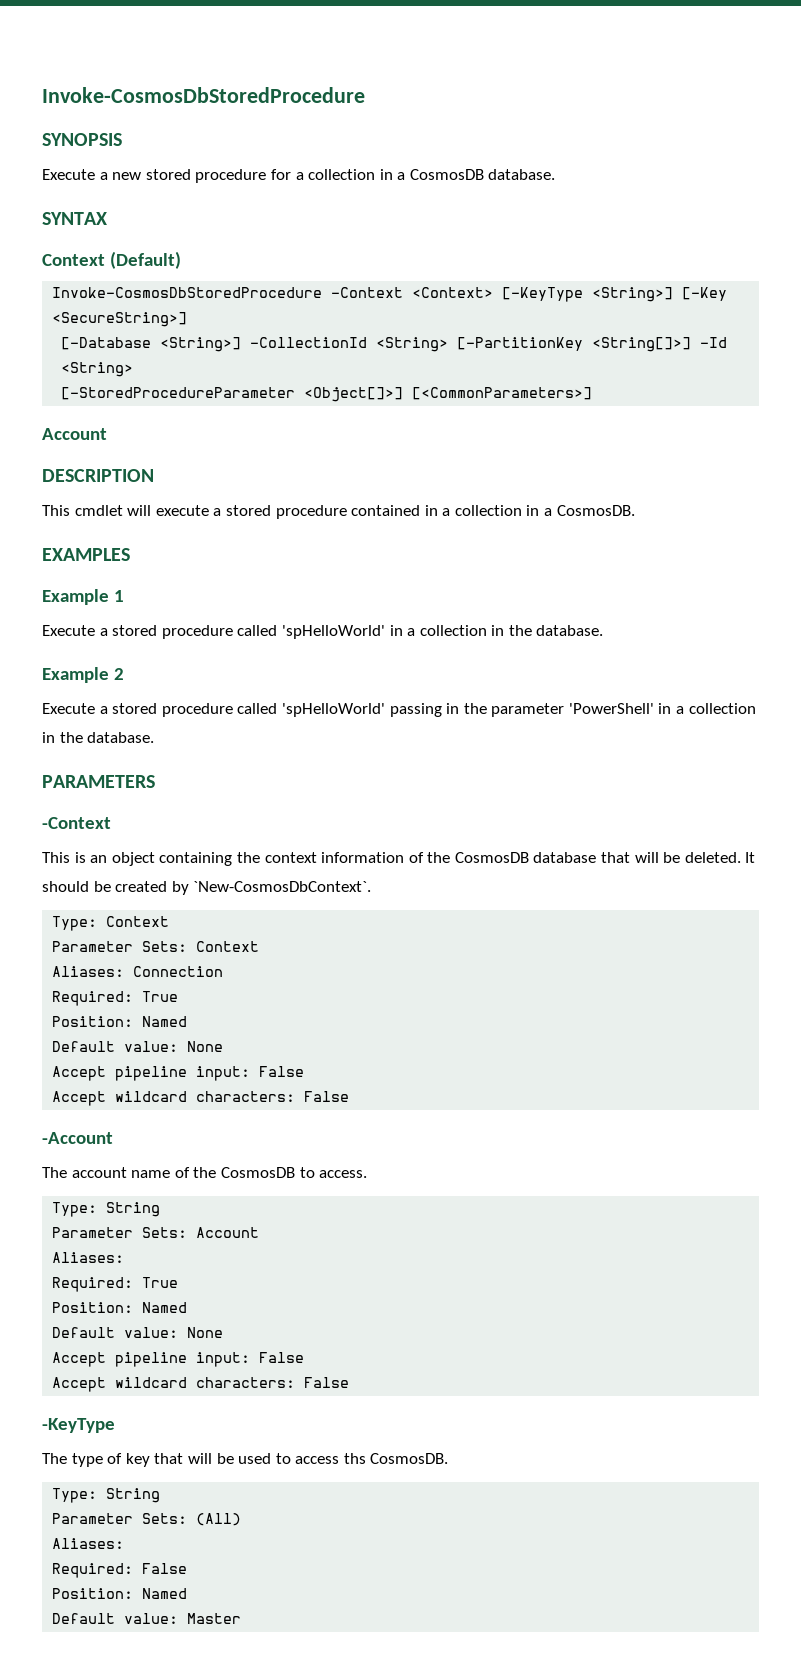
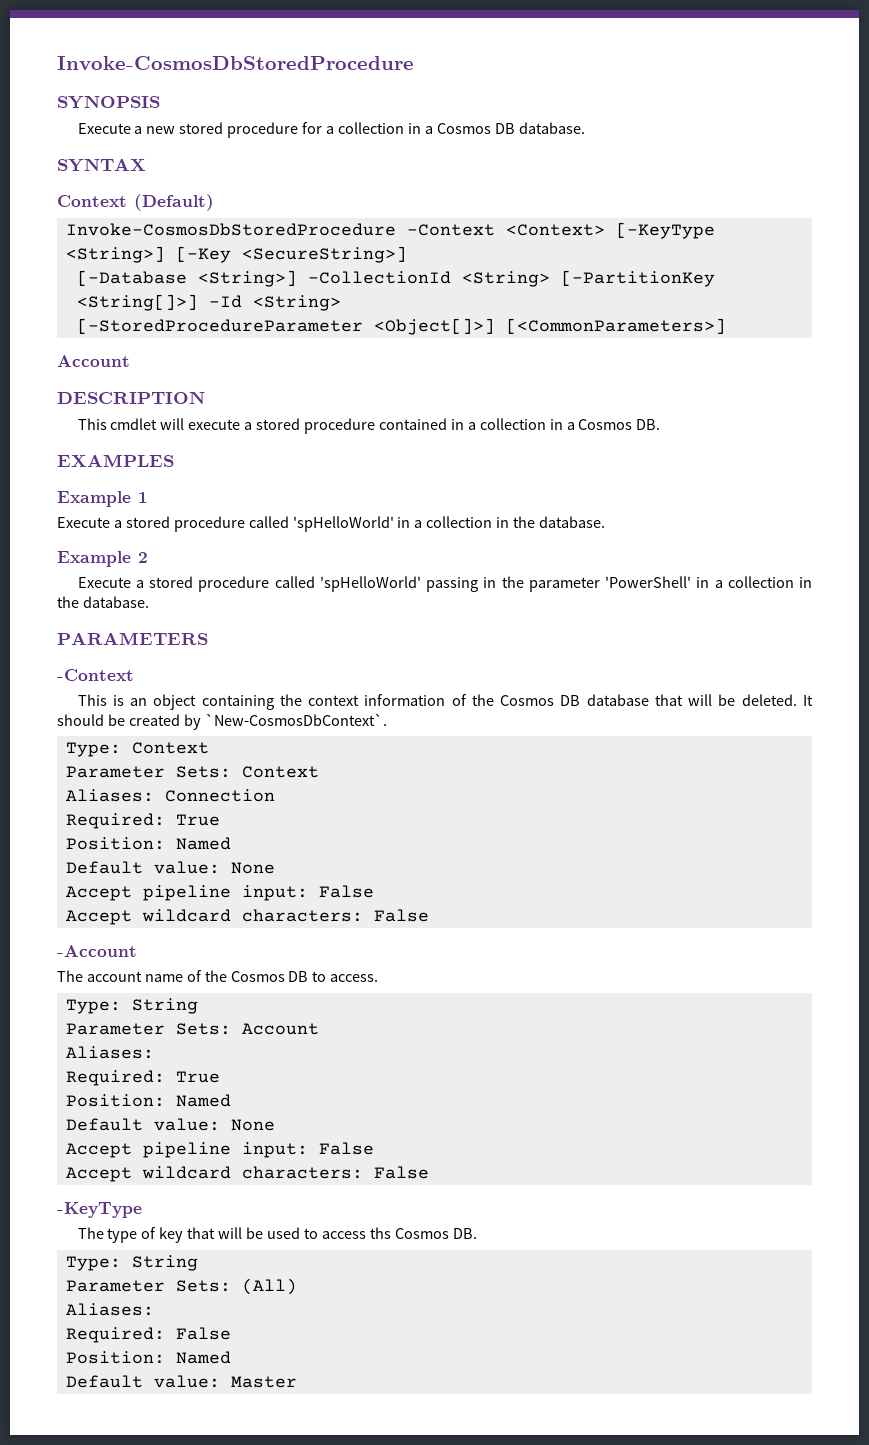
- Execute a new stored procedure for a collection in a CosmosDB database.
+ Execute a new stored procedure for a collection in a Cosmos DB database.
- This cmdlet will execute a stored procedure contained in a collection in a CosmosDB.
+ This cmdlet will execute a stored procedure contained in a collection in a Cosmos DB.
- This is an object containing the context information of the CosmosDB database that will be deleted.
+ This is an object containing the context information of the Cosmos DB database that will be deleted.
- The account name of the CosmosDB to access.
+ The account name of the Cosmos DB to access.
- The type of key that will be used to access ths CosmosDB.
+ The type of key that will be used to access ths Cosmos DB.

